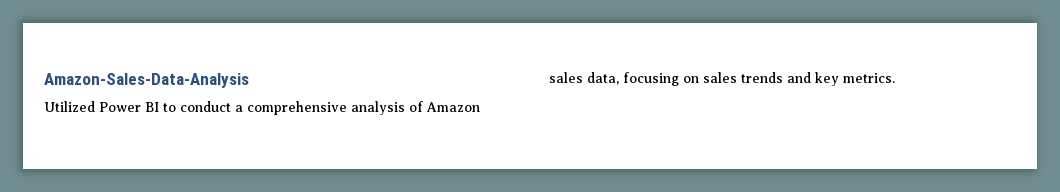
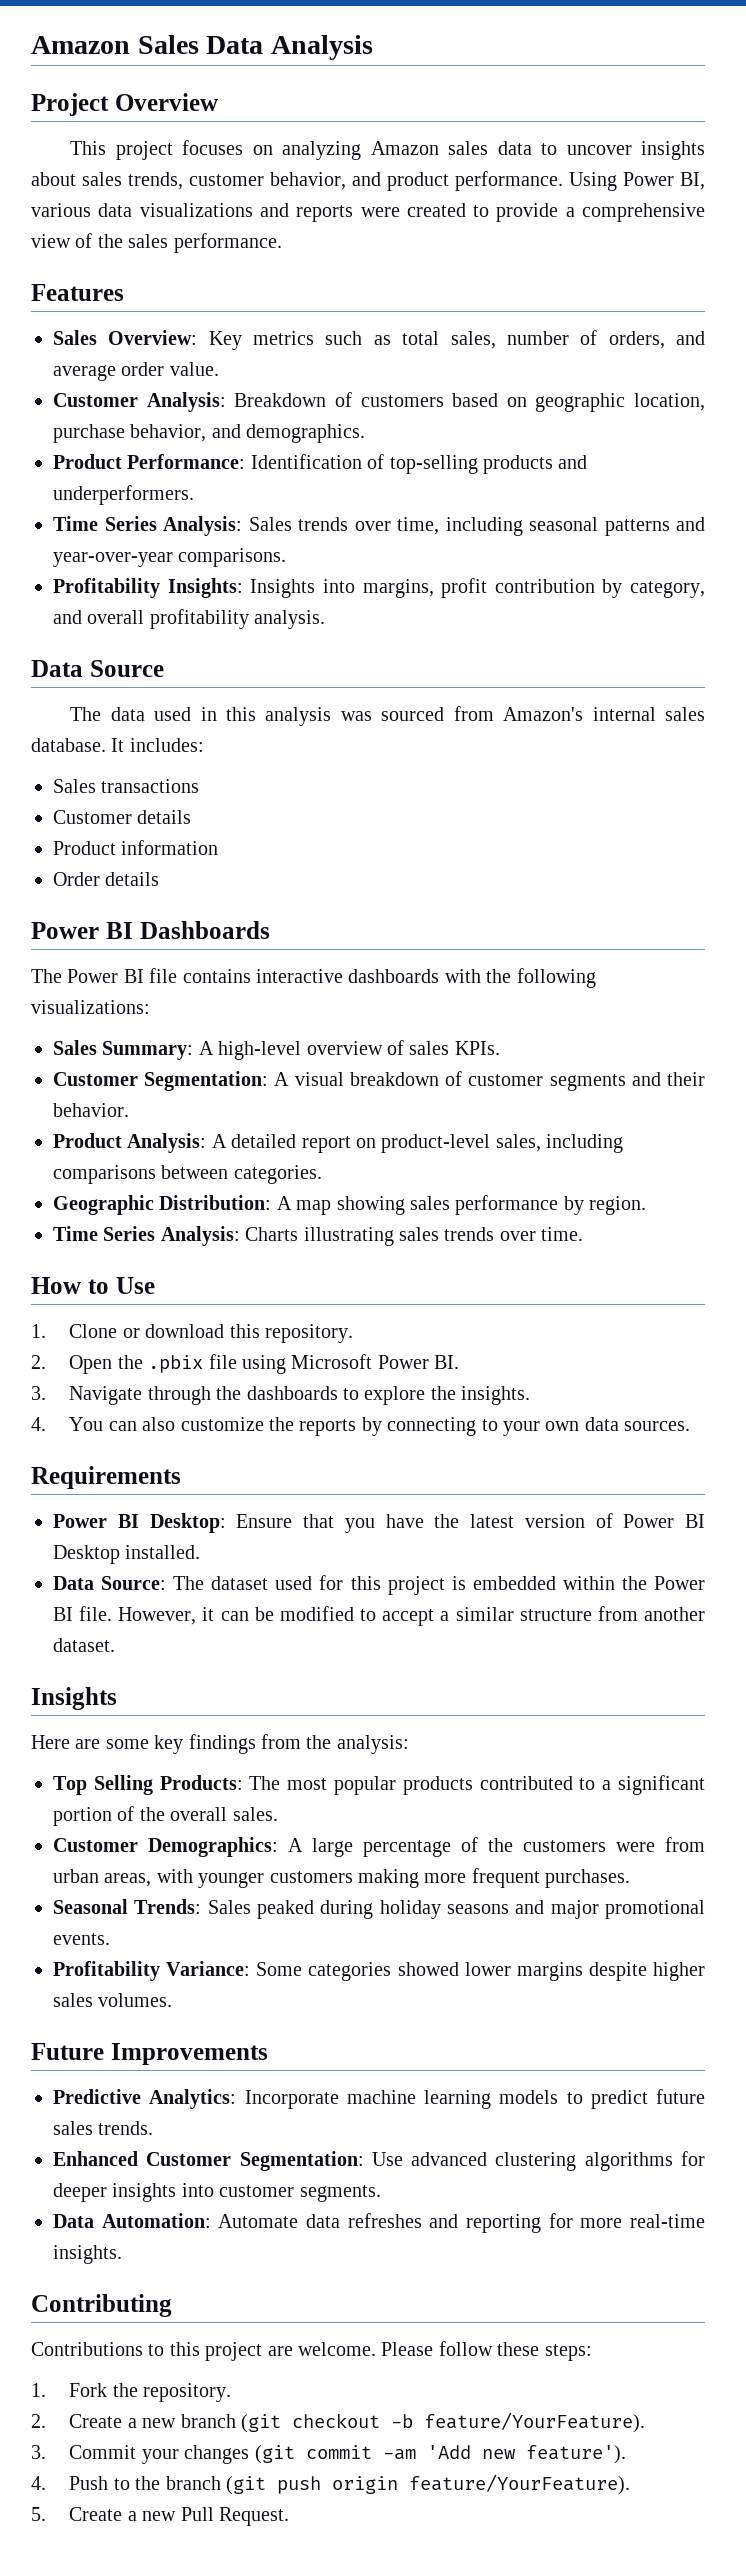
- Amazon-Sales-Data-Analysis
- Utilized Power BI to conduct a comprehensive analysis of Amazon sales data, focusing on sales trends and key metrics.
+ Amazon Sales Data Analysis
+ Project Overview
+ This project focuses on analyzing Amazon sales data to uncover insights about sales trends, customer behavior, and product performance. Using Power BI, various data visualizations and reports were created to provide a comprehensive view of the sales performance.
+ Features
+ Sales Overview: Key metrics such as total sales, number of orders, and average order value.
+ Customer Analysis: Breakdown of customers based on geographic location, purchase behavior, and demographics.
+ Product Performance: Identification of top-selling products and underperformers.
+ Time Series Analysis: Sales trends over time, including seasonal patterns and year-over-year comparisons.
+ Profitability Insights: Insights into margins, profit contribution by category, and overall profitability analysis.
+ Data Source
+ The data used in this analysis was sourced from Amazon's internal sales database. It includes:
+ Sales transactions
+ Customer details
+ Product information
+ Order details
+ Power BI Dashboards
+ The Power BI file contains interactive dashboards with the following visualizations:
+ Sales Summary: A high-level overview of sales KPIs.
+ Customer Segmentation: A visual breakdown of customer segments and their behavior.
+ Product Analysis: A detailed report on product-level sales, including comparisons between categories.
+ Geographic Distribution: A map showing sales performance by region.
+ Time Series Analysis: Charts illustrating sales trends over time.
+ How to Use
+ 1. Clone or download this repository.
+ 2. Open the .pbix file using Microsoft Power BI.
+ 3. Navigate through the dashboards to explore the insights.
+ 4. You can also customize the reports by connecting to your own data sources.
+ Requirements
+ Power BI Desktop: Ensure that you have the latest version of Power BI Desktop installed.
+ Data Source: The dataset used for this project is embedded within the Power BI file. However, it can be modified to accept a similar structure from another dataset.
+ Insights
+ Here are some key findings from the analysis:
+ Top Selling Products: The most popular products contributed to a significant portion of the overall sales.
+ Customer Demographics: A large percentage of the customers were from urban areas, with younger customers making more frequent purchases.
+ Seasonal Trends: Sales peaked during holiday seasons and major promotional events.
+ Profitability Variance: Some categories showed lower margins despite higher sales volumes.
+ Future Improvements
+ Predictive Analytics: Incorporate machine learning models to predict future sales trends.
+ Enhanced Customer Segmentation: Use advanced clustering algorithms for deeper insights into customer segments.
+ Data Automation: Automate data refreshes and reporting for more real-time insights.
+ Contributing
+ Contributions to this project are welcome. Please follow these steps:
+ 1. Fork the repository.
+ 2. Create a new branch (git checkout -b feature/YourFeature).
+ 3. Commit your changes (git commit -am 'Add new feature').
+ 4. Push to the branch (git push origin feature/YourFeature).
+ 5. Create a new Pull Request.

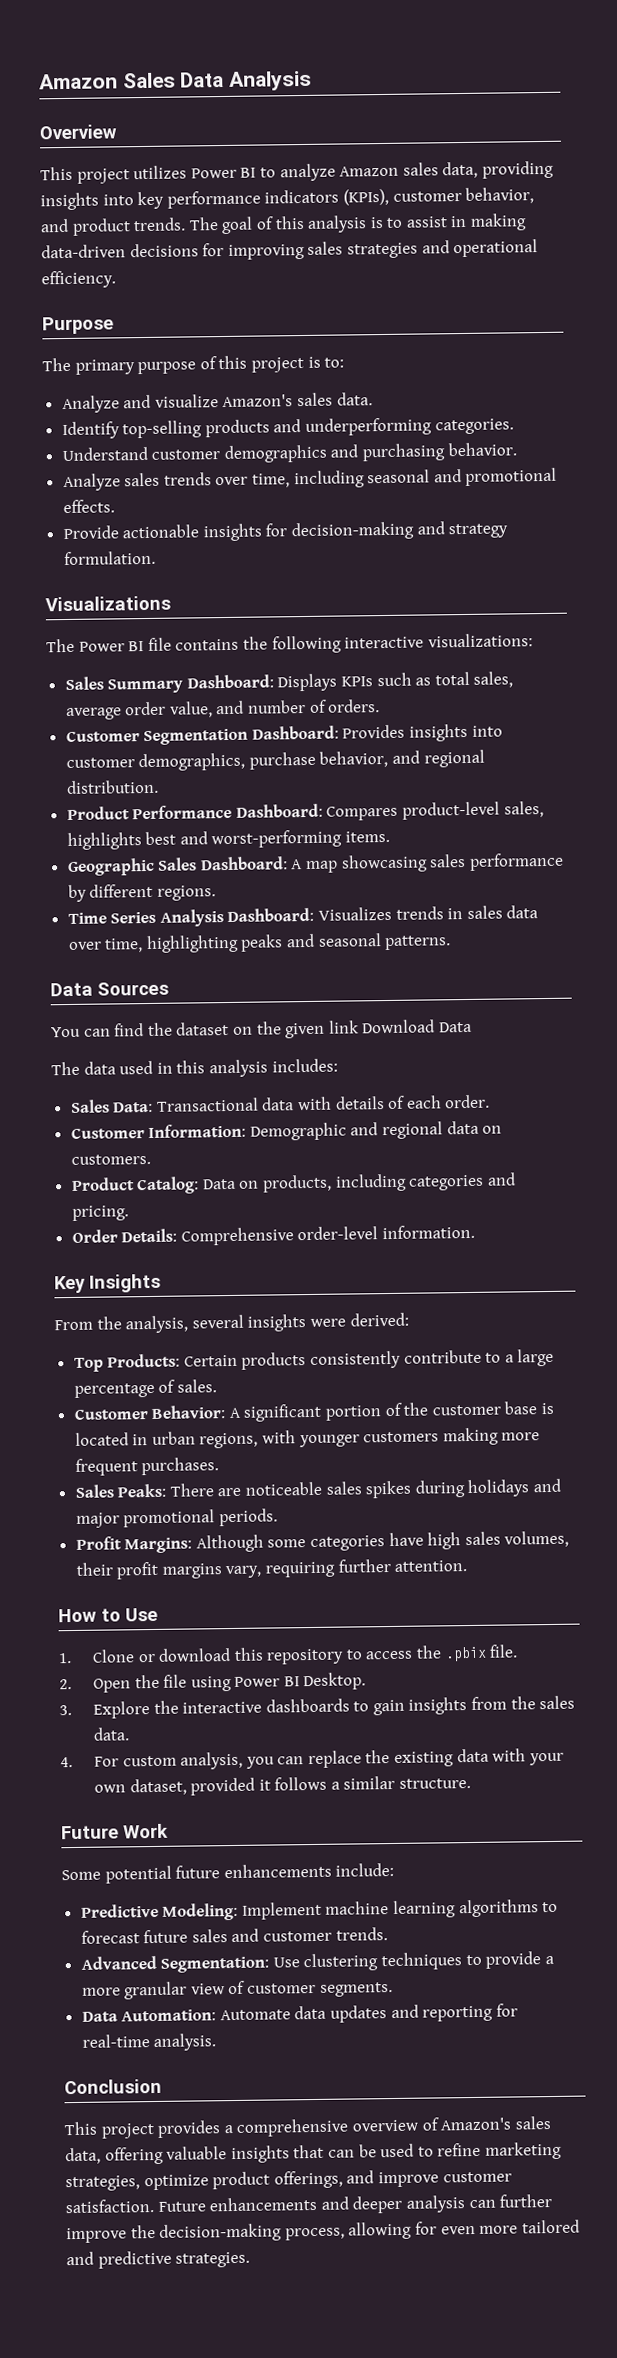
- Project Overview
+ Overview
- This project focuses on analyzing Amazon sales data to uncover insights about sales trends, customer behavior, and product performance. Using Power BI, various data visualizations and reports were created to provide a comprehensive view of the sales performance.
- Features
- Sales Overview: Key metrics such as total sales, number of orders, and average order value.
- Customer Analysis: Breakdown of customers based on geographic location, purchase behavior, and demographics.
- Product Performance: Identification of top-selling products and underperformers.
- Time Series Analysis: Sales trends over time, including seasonal patterns and year-over-year comparisons.
- Profitability Insights: Insights into margins, profit contribution by category, and overall profitability analysis.
- Data Source
+ This project utilizes Power BI to analyze Amazon sales data, providing insights into key performance indicators (KPIs), customer behavior, and product trends. The goal of this analysis is to assist in making data-driven decisions for improving sales strategies and operational efficiency.
+ Purpose
+ The primary purpose of this project is to:
+ Analyze and visualize Amazon's sales data.
+ Identify top-selling products and underperforming categories.
+ Understand customer demographics and purchasing behavior.
+ Analyze sales trends over time, including seasonal and promotional effects.
+ Provide actionable insights for decision-making and strategy formulation.
+ Visualizations
+ The Power BI file contains the following interactive visualizations:
+ Sales Summary Dashboard: Displays KPIs such as total sales, average order value, and number of orders.
+ Customer Segmentation Dashboard: Provides insights into customer demographics, purchase behavior, and regional distribution.
+ Product Performance Dashboard: Compares product-level sales, highlights best and worst-performing items.
+ Geographic Sales Dashboard: A map showcasing sales performance by different regions.
+ Time Series Analysis Dashboard: Visualizes trends in sales data over time, highlighting peaks and seasonal patterns.
+ Data Sources
+ You can find the dataset on the given link Download Data
- The data used in this analysis was sourced from Amazon's internal sales database. It includes:
- Sales transactions
- Customer details
- Product information
- Order details
- Power BI Dashboards
- The Power BI file contains interactive dashboards with the following visualizations:
- Sales Summary: A high-level overview of sales KPIs.
- Customer Segmentation: A visual breakdown of customer segments and their behavior.
- Product Analysis: A detailed report on product-level sales, including comparisons between categories.
- Geographic Distribution: A map showing sales performance by region.
- Time Series Analysis: Charts illustrating sales trends over time.
+ The data used in this analysis includes:
+ Sales Data: Transactional data with details of each order.
+ Customer Information: Demographic and regional data on customers.
+ Product Catalog: Data on products, including categories and pricing.
+ Order Details: Comprehensive order-level information.
+ Key Insights
+ From the analysis, several insights were derived:
+ Top Products: Certain products consistently contribute to a large percentage of sales.
+ Customer Behavior: A significant portion of the customer base is located in urban regions, with younger customers making more frequent purchases.
+ Sales Peaks: There are noticeable sales spikes during holidays and major promotional periods.
+ Profit Margins: Although some categories have high sales volumes, their profit margins vary, requiring further attention.
- 1. Clone or download this repository.
+ 1. Clone or download this repository to access the .pbix file.
- 2. Open the .pbix file using Microsoft Power BI.
- 3. Navigate through the dashboards to explore the insights.
- 4. You can also customize the reports by connecting to your own data sources.
- Requirements
- Power BI Desktop: Ensure that you have the latest version of Power BI Desktop installed.
- Data Source: The dataset used for this project is embedded within the Power BI file. However, it can be modified to accept a similar structure from another dataset.
- Insights
- Here are some key findings from the analysis:
- Top Selling Products: The most popular products contributed to a significant portion of the overall sales.
- Customer Demographics: A large percentage of the customers were from urban areas, with younger customers making more frequent purchases.
- Seasonal Trends: Sales peaked during holiday seasons and major promotional events.
- Profitability Variance: Some categories showed lower margins despite higher sales volumes.
- Future Improvements
- Predictive Analytics: Incorporate machine learning models to predict future sales trends.
- Enhanced Customer Segmentation: Use advanced clustering algorithms for deeper insights into customer segments.
+ 2. Open the file using Power BI Desktop.
+ 3. Explore the interactive dashboards to gain insights from the sales data.
+ 4. For custom analysis, you can replace the existing data with your own dataset, provided it follows a similar structure.
+ Future Work
+ Some potential future enhancements include:
+ Predictive Modeling: Implement machine learning algorithms to forecast future sales and customer trends.
+ Advanced Segmentation: Use clustering techniques to provide a more granular view of customer segments.
- Data Automation: Automate data refreshes and reporting for more real-time insights.
- Contributing
- Contributions to this project are welcome. Please follow these steps:
- 1. Fork the repository.
- 2. Create a new branch (git checkout -b feature/YourFeature).
- 3. Commit your changes (git commit -am 'Add new feature').
- 4. Push to the branch (git push origin feature/YourFeature).
- 5. Create a new Pull Request.
+ Data Automation: Automate data updates and reporting for real-time analysis.
+ Conclusion
+ This project provides a comprehensive overview of Amazon's sales data, offering valuable insights that can be used to refine marketing strategies, optimize product offerings, and improve customer satisfaction. Future enhancements and deeper analysis can further improve the decision-making process, allowing for even more tailored and predictive strategies.

